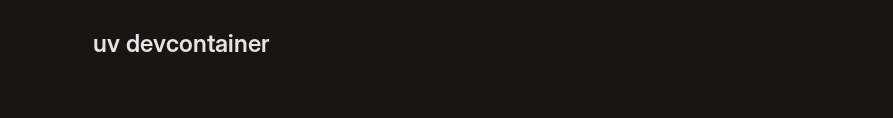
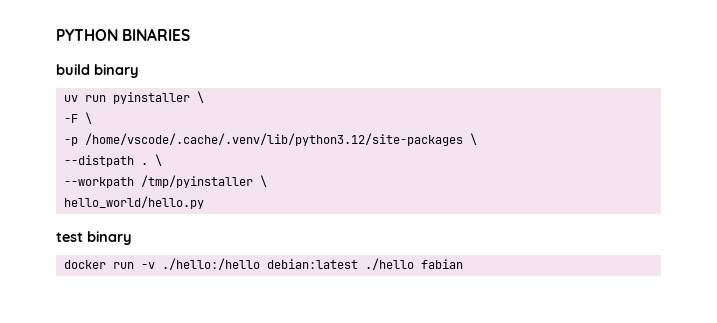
- uv devcontainer
+ PYTHON BINARIES
+ build binary
+ uv run pyinstaller \
+ -F \
+ -p /home/vscode/.cache/.venv/lib/python3.12/site-packages \
+ --distpath . \
+ --workpath /tmp/pyinstaller \
+ hello_world/hello.py
+ test binary
+ docker run -v ./hello:/hello debian:latest ./hello fabian

